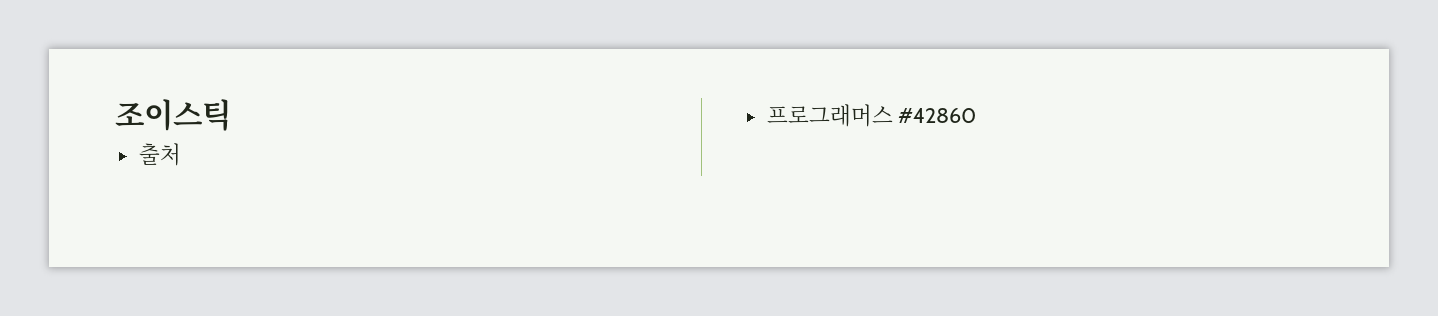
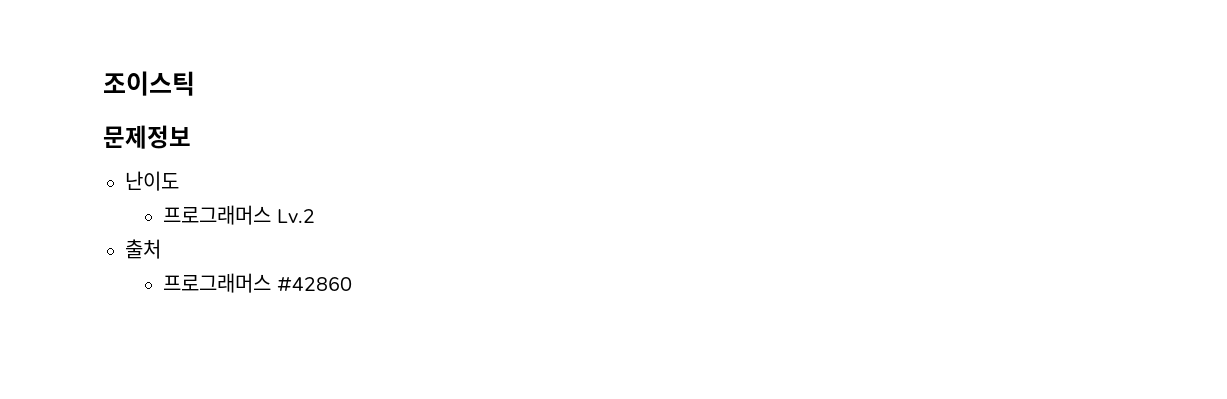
+ 문제정보
+ 난이도
+ 프로그래머스 Lv.2

